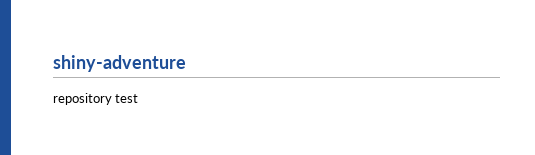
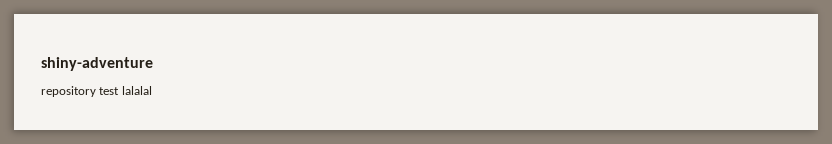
- repository test
+ repository test lalalal

